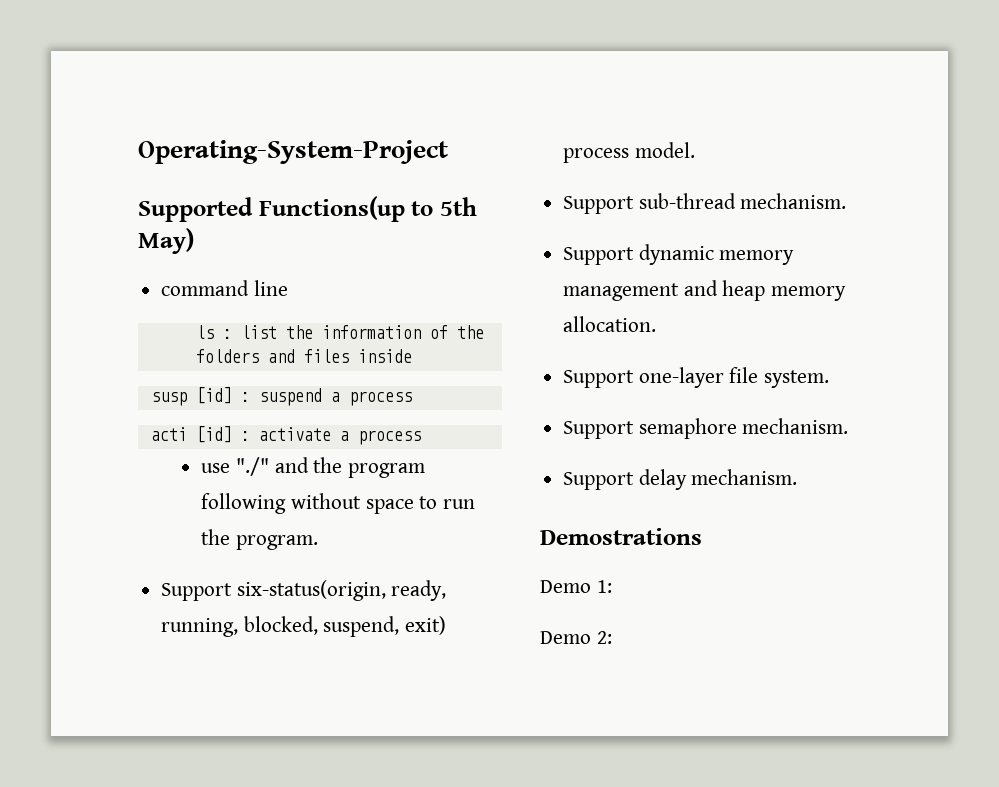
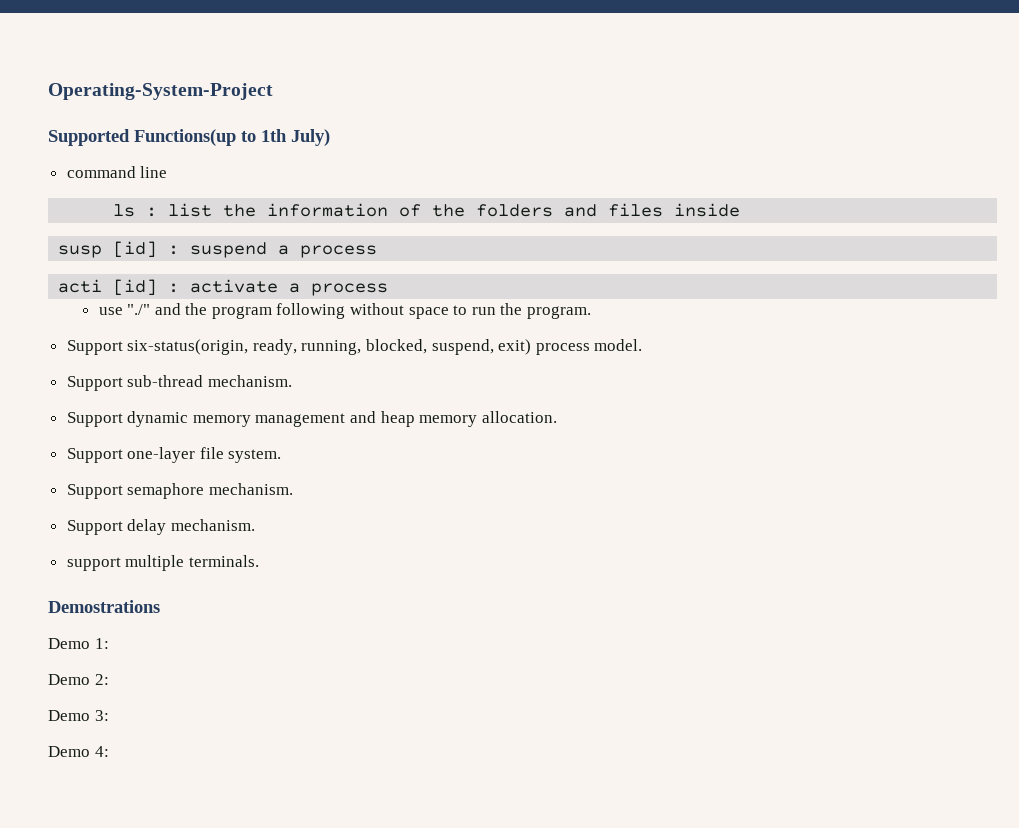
- Supported Functions(up to 5th May)
+ Supported Functions(up to 1th July)
+ support multiple terminals.
+ Demo 3:
+ Demo 4:

